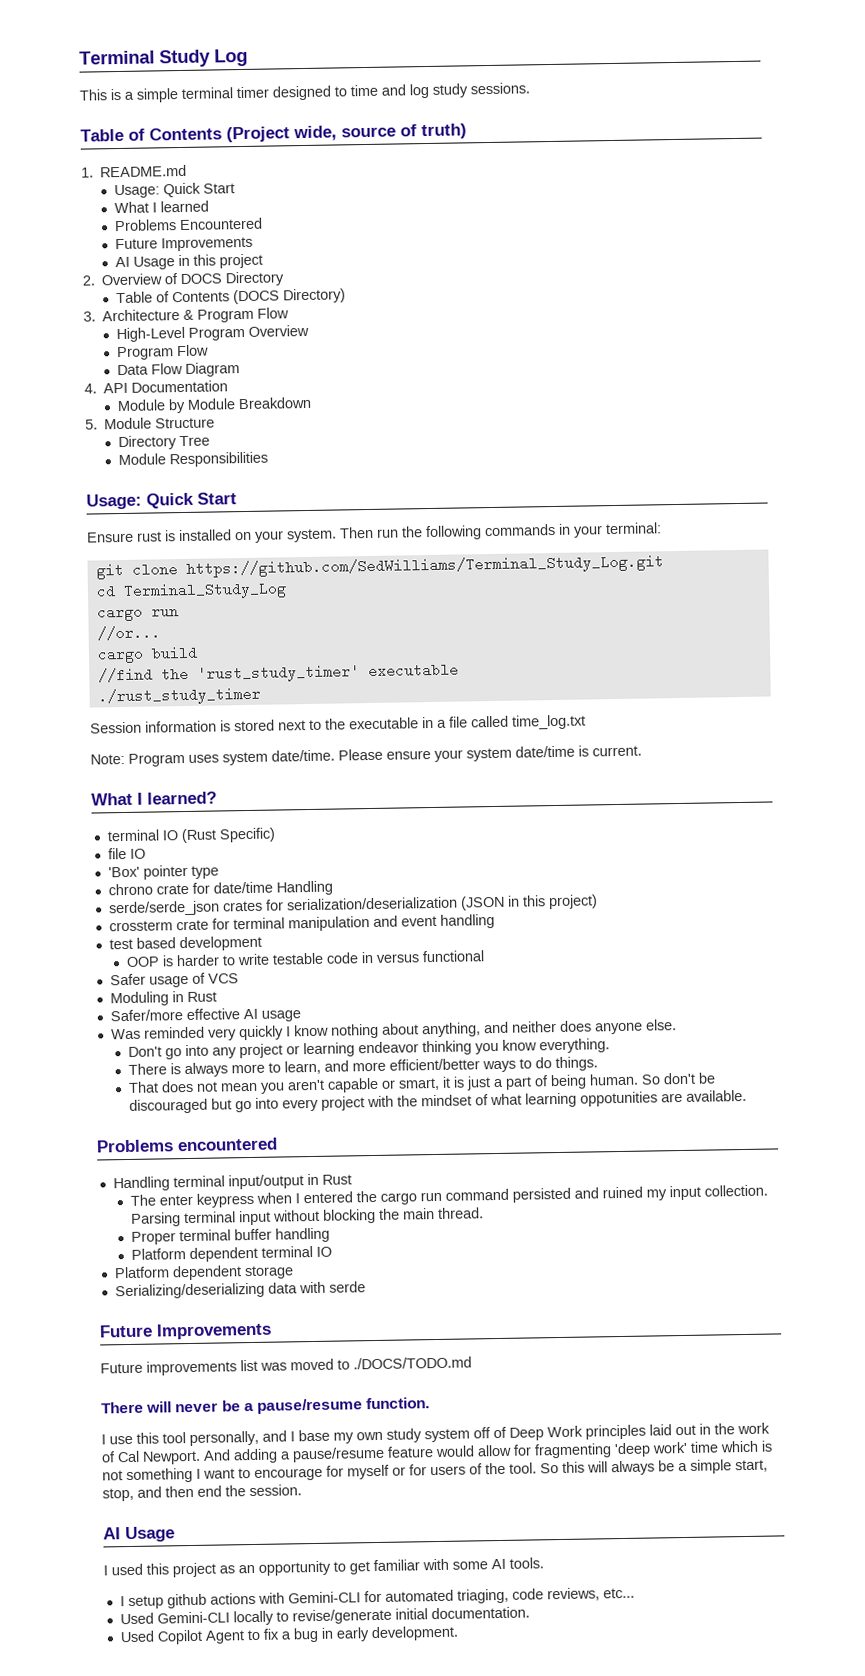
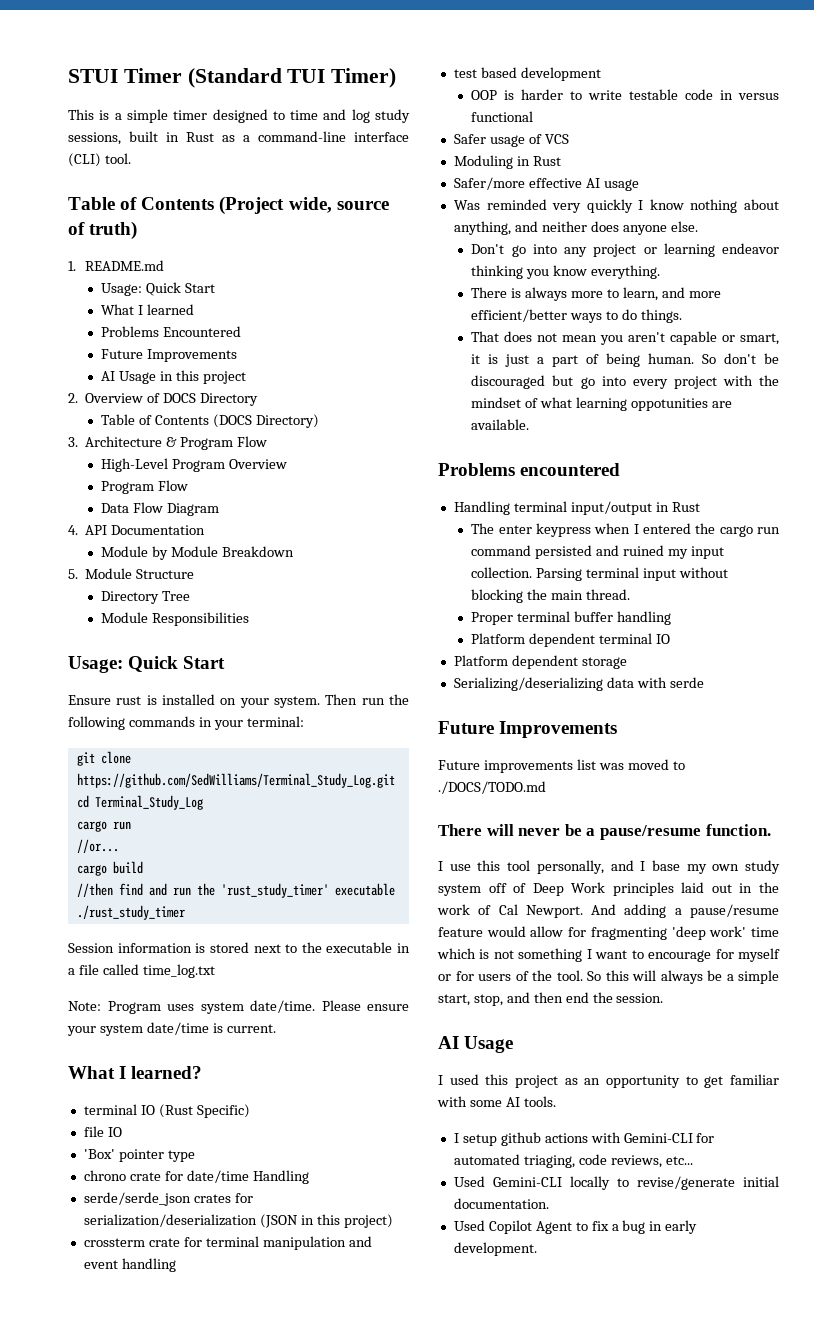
- Terminal Study Log
+ STUI Timer (Standard TUI Timer)
- This is a simple terminal timer designed to time and log study sessions.
+ This is a simple timer designed to time and log study sessions, built in Rust as a command-line interface (CLI) tool.
- //find the 'rust_study_timer' executable
+ //then find and run the 'rust_study_timer' executable

